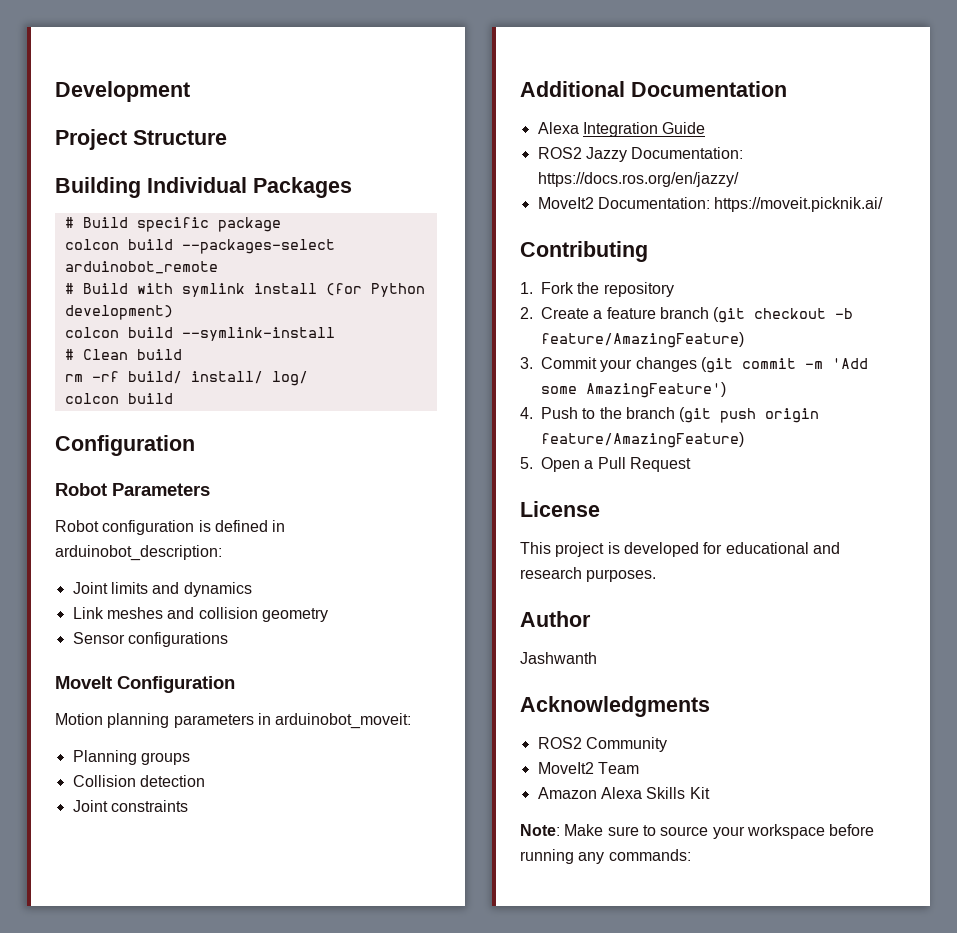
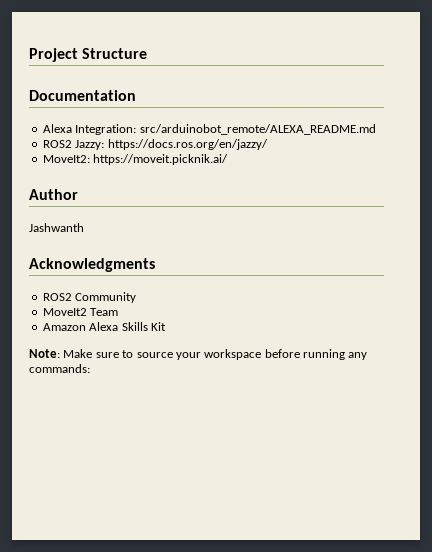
- Development
- Building Individual Packages
- # Build specific package
- colcon build --packages-select arduinobot_remote
- # Build with symlink install (for Python development)
- colcon build --symlink-install
- # Clean build
- rm -rf build/ install/ log/
- colcon build
- Configuration
- Robot Parameters
- Robot configuration is defined in arduinobot_description:
- Joint limits and dynamics
- Link meshes and collision geometry
- Sensor configurations
- MoveIt Configuration
- Motion planning parameters in arduinobot_moveit:
- Planning groups
- Collision detection
- Joint constraints
- Additional Documentation
+ Documentation
- Alexa Integration Guide
- ROS2 Jazzy Documentation: https://docs.ros.org/en/jazzy/
+ Alexa Integration: src/arduinobot_remote/ALEXA_README.md
+ ROS2 Jazzy: https://docs.ros.org/en/jazzy/
- MoveIt2 Documentation: https://moveit.picknik.ai/
+ MoveIt2: https://moveit.picknik.ai/
- Contributing
- 1. Fork the repository
- 2. Create a feature branch (git checkout -b feature/AmazingFeature)
- 3. Commit your changes (git commit -m 'Add some AmazingFeature')
- 4. Push to the branch (git push origin feature/AmazingFeature)
- 5. Open a Pull Request
- License
- This project is developed for educational and research purposes.

